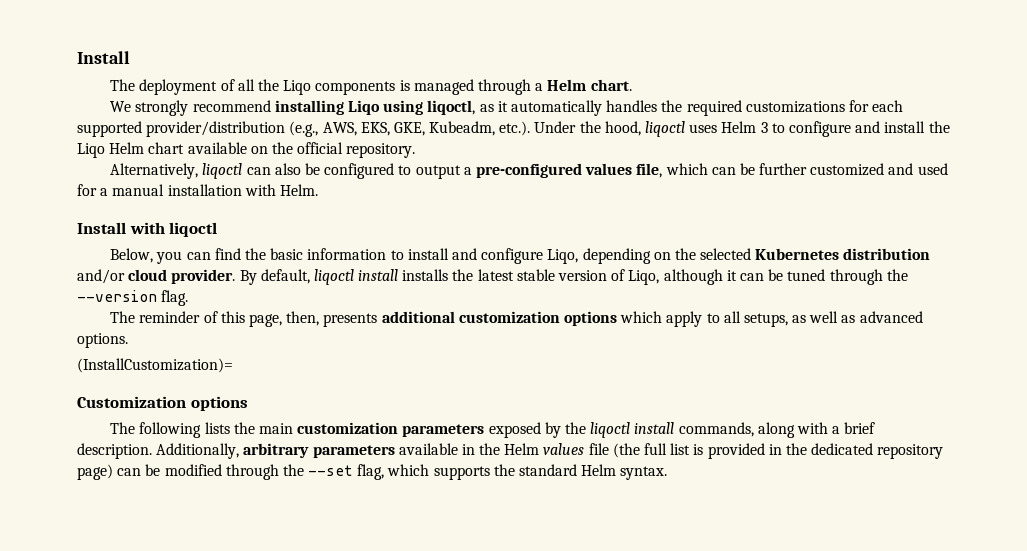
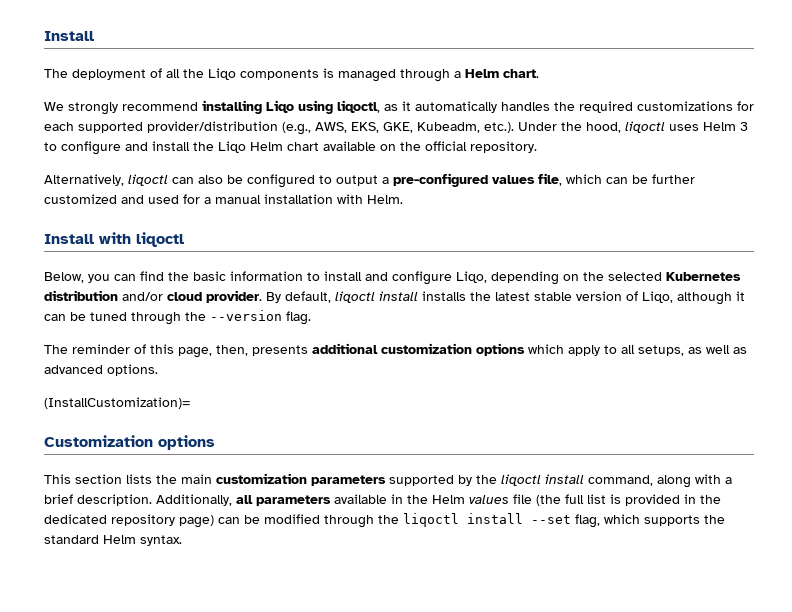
- The following lists the main customization parameters exposed by the liqoctl install commands, along with a brief description.
+ This section lists the main customization parameters supported by the liqoctl install command, along with a brief description.
- Additionally, arbitrary parameters available in the Helm values file (the full list is provided in the dedicated repository page) can be modified through the --set flag, which supports the standard Helm syntax.
+ Additionally, all parameters available in the Helm values file (the full list is provided in the dedicated repository page) can be modified through the liqoctl install --set flag, which supports the standard Helm syntax.

